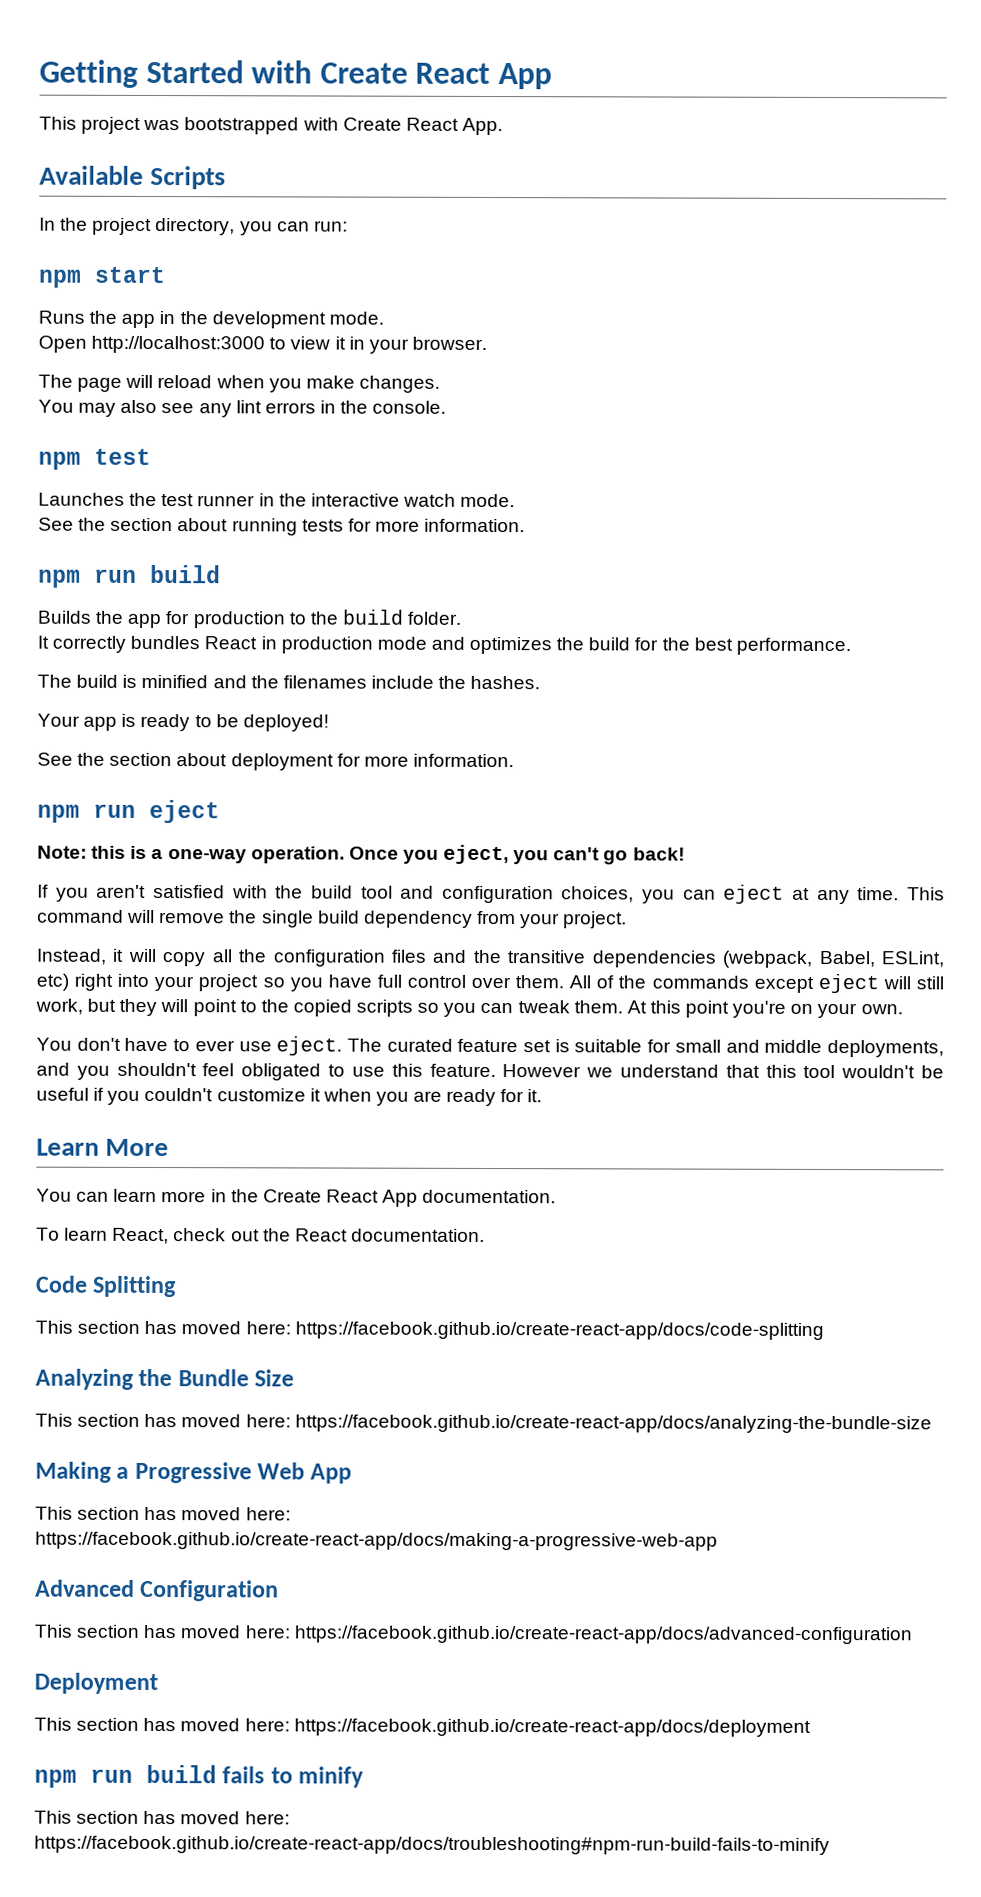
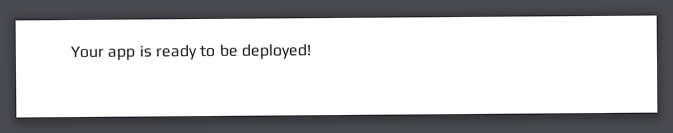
- Getting Started with Create React App
- This project was bootstrapped with Create React App.
- Available Scripts
- In the project directory, you can run:
- npm start
- Runs the app in the development mode.
- Open http://localhost:3000 to view it in your browser.
- The page will reload when you make changes.
- You may also see any lint errors in the console.
- npm test
- Launches the test runner in the interactive watch mode.
- See the section about running tests for more information.
- npm run build
- Builds the app for production to the build folder.
- It correctly bundles React in production mode and optimizes the build for the best performance.
- The build is minified and the filenames include the hashes.
- See the section about deployment for more information.
- npm run eject
- Note: this is a one-way operation. Once you eject, you can't go back!
- If you aren't satisfied with the build tool and configuration choices, you can eject at any time. This command will remove the single build dependency from your project.
- Instead, it will copy all the configuration files and the transitive dependencies (webpack, Babel, ESLint, etc) right into your project so you have full control over them. All of the commands except eject will still work, but they will point to the copied scripts so you can tweak them. At this point you're on your own.
- You don't have to ever use eject. The curated feature set is suitable for small and middle deployments, and you shouldn't feel obligated to use this feature. However we understand that this tool wouldn't be useful if you couldn't customize it when you are ready for it.
- Learn More
- You can learn more in the Create React App documentation.
- To learn React, check out the React documentation.
- Code Splitting
- This section has moved here: https://facebook.github.io/create-react-app/docs/code-splitting
- Analyzing the Bundle Size
- This section has moved here: https://facebook.github.io/create-react-app/docs/analyzing-the-bundle-size
- Making a Progressive Web App
- This section has moved here: https://facebook.github.io/create-react-app/docs/making-a-progressive-web-app
- Advanced Configuration
- This section has moved here: https://facebook.github.io/create-react-app/docs/advanced-configuration
- Deployment
- This section has moved here: https://facebook.github.io/create-react-app/docs/deployment
- npm run build fails to minify
- This section has moved here: https://facebook.github.io/create-react-app/docs/troubleshooting#npm-run-build-fails-to-minify

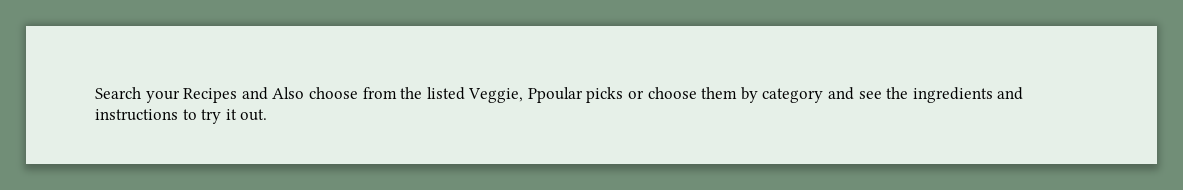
- Your app is ready to be deployed!
+ Search your Recipes and Also choose from the listed Veggie, Ppoular picks or choose them by category and see the ingredients and instructions to try it out.

